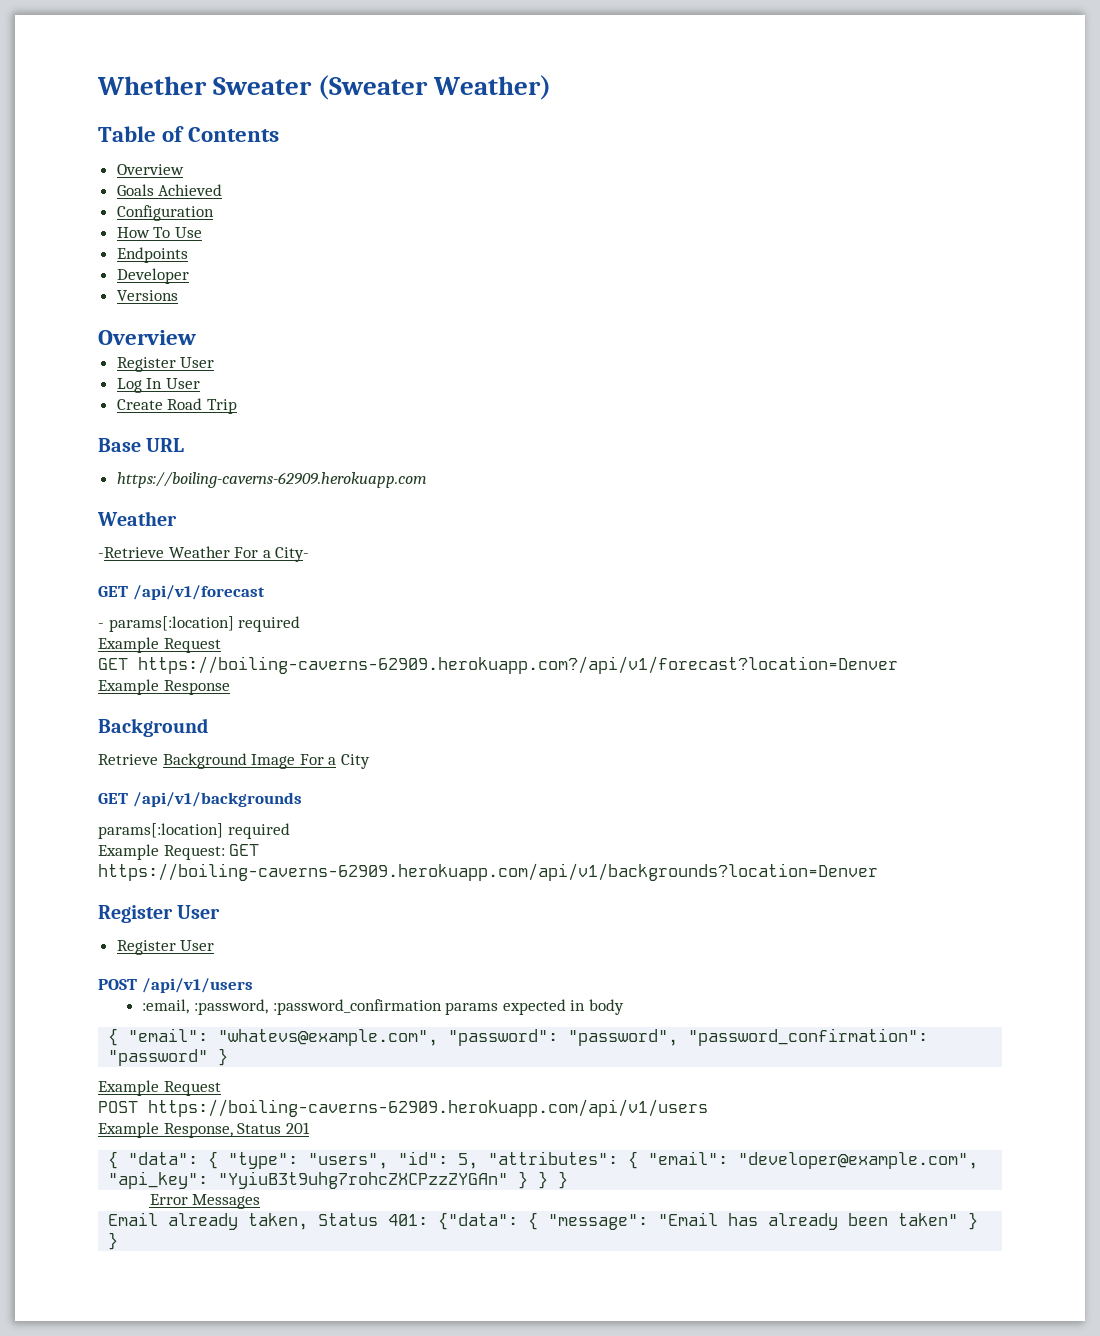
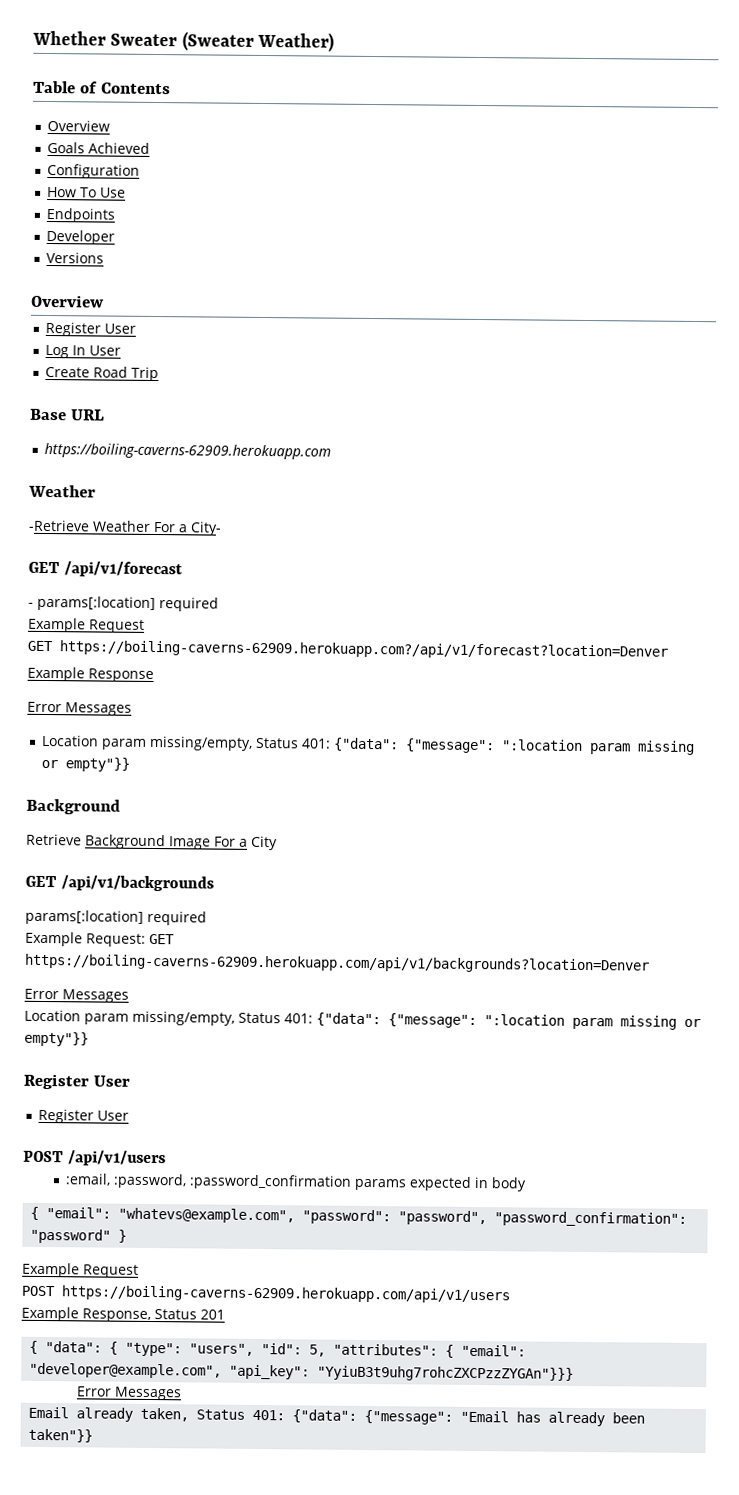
  Example Response
+ Error Messages
+ Location param missing/empty, Status 401: {"data": {"message": ":location param missing or empty"}}
  Example Request: GET https://boiling-caverns-62909.herokuapp.com/api/v1/backgrounds?location=Denver
+ Error Messages
+ Location param missing/empty, Status 401: {"data": {"message": ":location param missing or empty"}}
- { "data": { "type": "users", "id": 5, "attributes": { "email": "developer@example.com", "api_key": "YyiuB3t9uhg7rohcZXCPzzZYGAn" } } }
+ { "data": { "type": "users", "id": 5, "attributes": { "email": "developer@example.com", "api_key": "YyiuB3t9uhg7rohcZXCPzzZYGAn"}}}
- Email already taken, Status 401: {"data": { "message": "Email has already been taken" } }
+ Email already taken, Status 401: {"data": {"message": "Email has already been taken"}}

